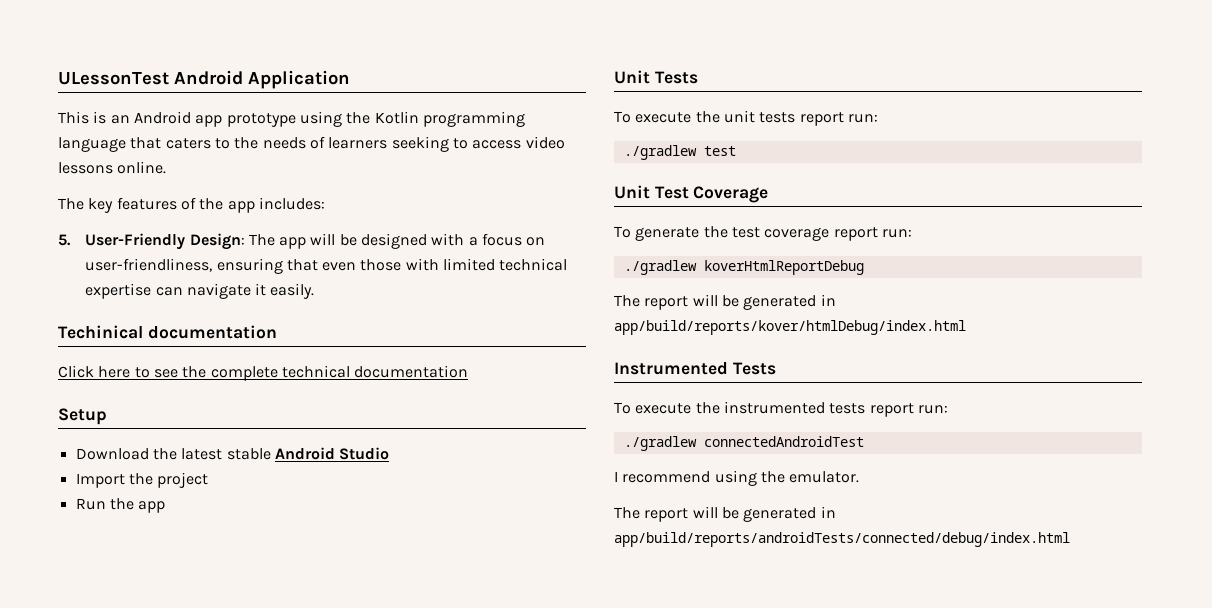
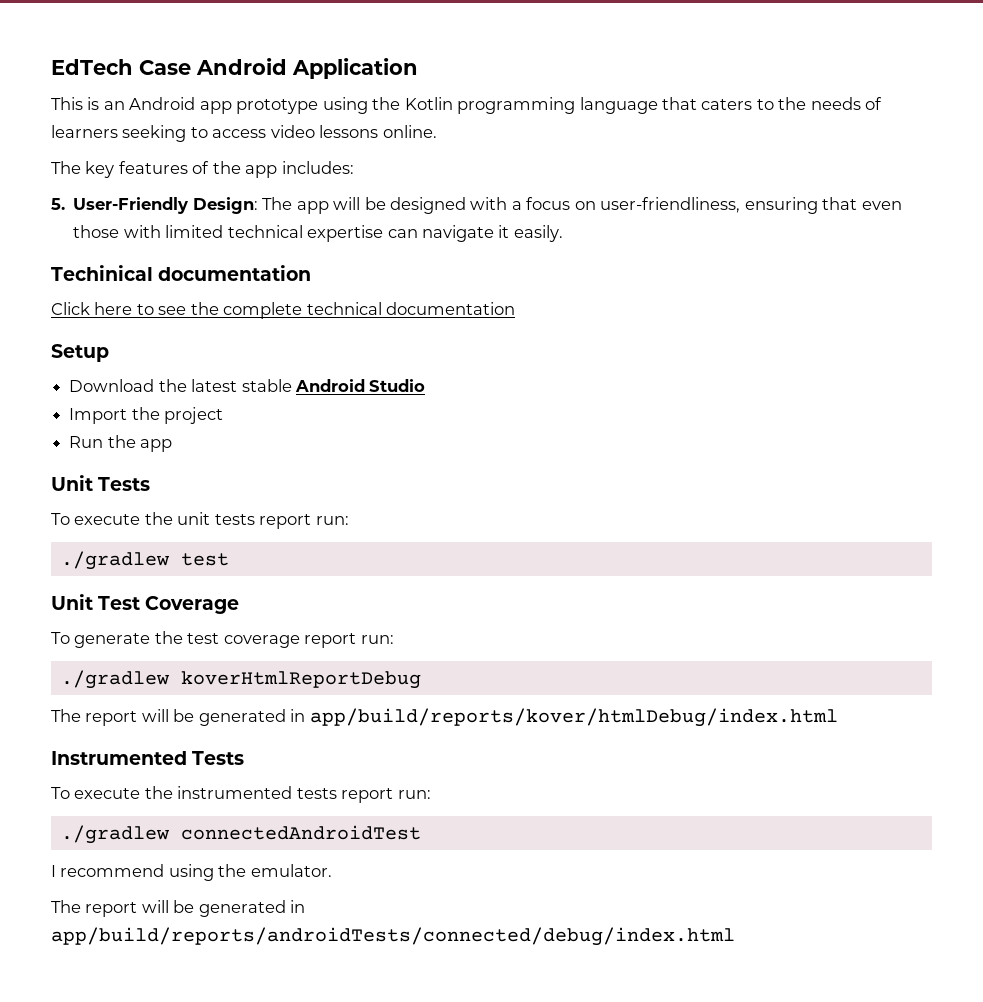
- ULessonTest Android Application
+ EdTech Case Android Application

